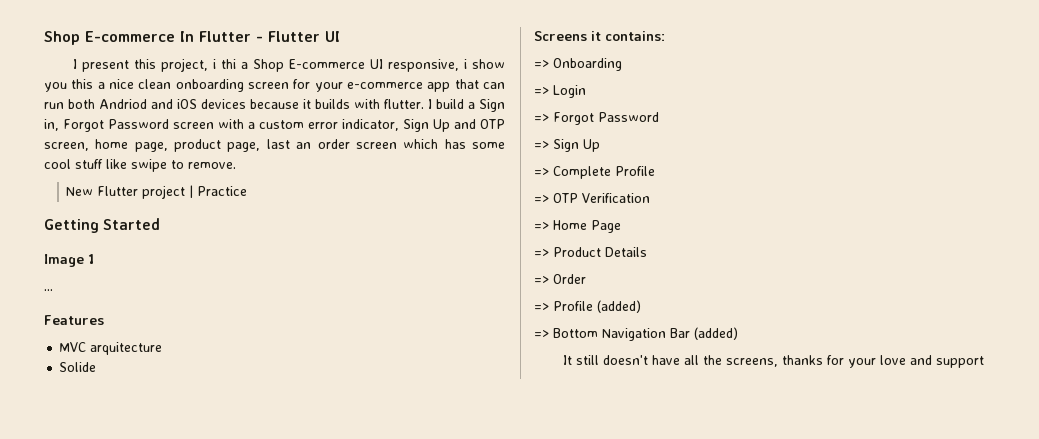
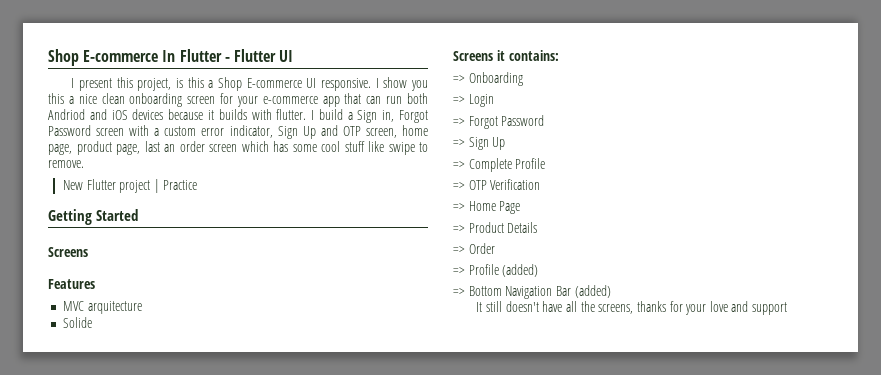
- I present this project, i thi a Shop E-commerce UI responsive, i show you this a nice clean onboarding screen for your e-commerce app that can run both Andriod and iOS devices because it builds with flutter.
+ I present this project, is this a Shop E-commerce UI responsive. I show you this a nice clean onboarding screen for your e-commerce app that can run both Andriod and iOS devices because it builds with flutter.
  Getting Started
- Image 1
- ...
+ Screens

